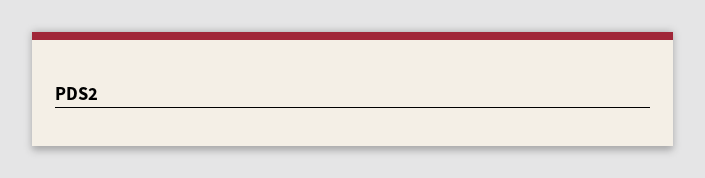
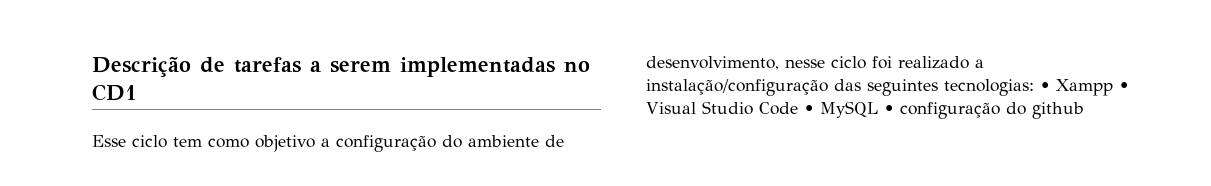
- PDS2
+ Descrição de tarefas a serem implementadas no CD1
+ Esse ciclo tem como objetivo a configuração do ambiente de desenvolvimento, nesse ciclo foi realizado a instalação/configuração das seguintes tecnologias: • Xampp • Visual Studio Code • MySQL • configuração do github

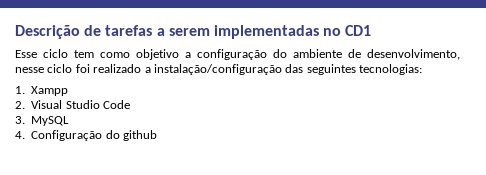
- Esse ciclo tem como objetivo a configuração do ambiente de desenvolvimento, nesse ciclo foi realizado a instalação/configuração das seguintes tecnologias: • Xampp • Visual Studio Code • MySQL • configuração do github
+ Esse ciclo tem como objetivo a configuração do ambiente de desenvolvimento, nesse ciclo foi realizado a instalação/configuração das seguintes tecnologias:
+ 1. Xampp
+ 2. Visual Studio Code
+ 3. MySQL
+ 4. Configuração do github

